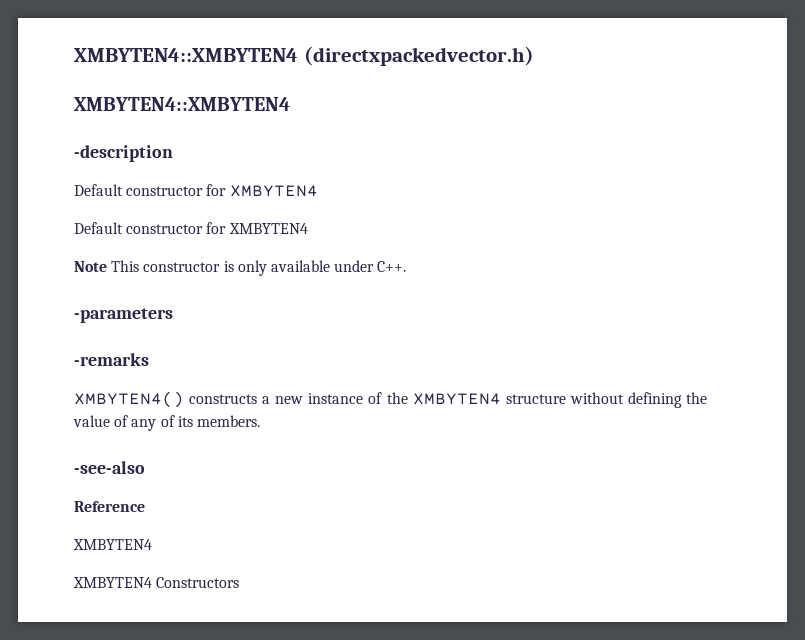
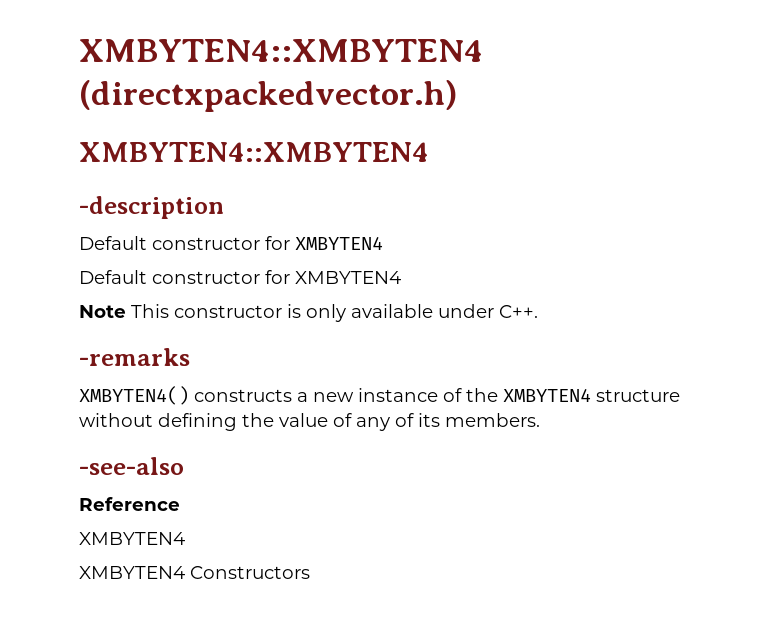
- -parameters

